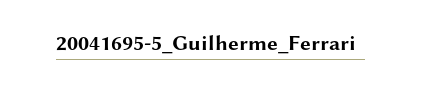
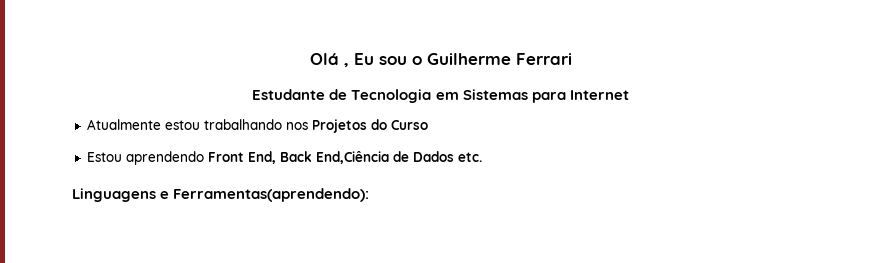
- 20041695-5_Guilherme_Ferrari
+ Olá , Eu sou o Guilherme Ferrari
+ Estudante de Tecnologia em Sistemas para Internet
+ Atualmente estou trabalhando nos Projetos do Curso
+ Estou aprendendo Front End, Back End,Ciência de Dados etc.
+ Linguagens e Ferramentas(aprendendo):

